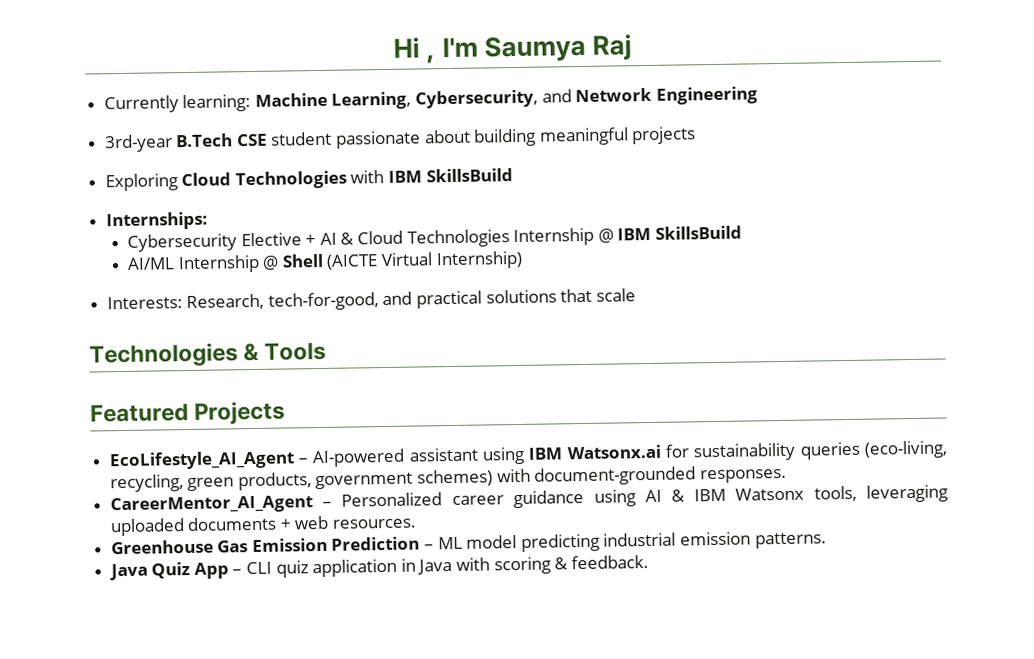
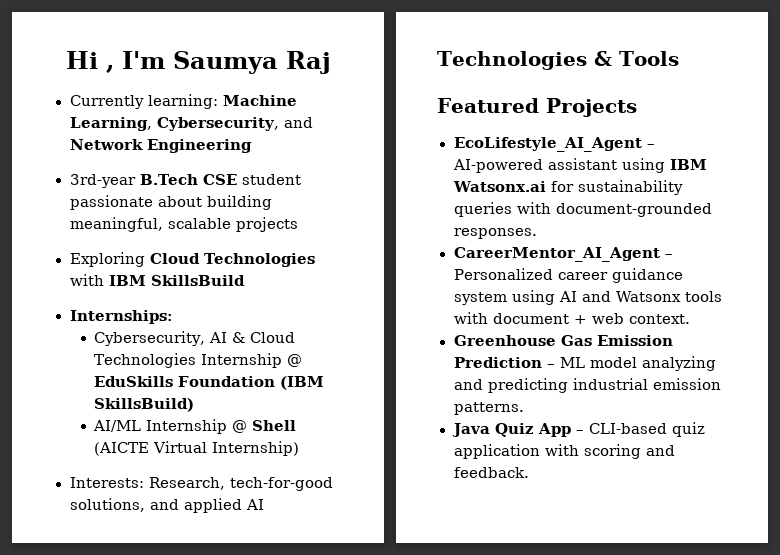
- 3rd-year B.Tech CSE student passionate about building meaningful projects
+ 3rd-year B.Tech CSE student passionate about building meaningful, scalable projects
- Cybersecurity Elective + AI & Cloud Technologies Internship @ IBM SkillsBuild
+ Cybersecurity, AI & Cloud Technologies Internship @ EduSkills Foundation (IBM SkillsBuild)
- Interests: Research, tech-for-good, and practical solutions that scale
+ Interests: Research, tech-for-good solutions, and applied AI
- EcoLifestyle_AI_Agent – AI-powered assistant using IBM Watsonx.ai for sustainability queries (eco-living, recycling, green products, government schemes) with document-grounded responses.
+ EcoLifestyle_AI_Agent – AI-powered assistant using IBM Watsonx.ai for sustainability queries with document-grounded responses.
- CareerMentor_AI_Agent – Personalized career guidance using AI & IBM Watsonx tools, leveraging uploaded documents + web resources.
+ CareerMentor_AI_Agent – Personalized career guidance system using AI and Watsonx tools with document + web context.
- Greenhouse Gas Emission Prediction – ML model predicting industrial emission patterns.
+ Greenhouse Gas Emission Prediction – ML model analyzing and predicting industrial emission patterns.
- Java Quiz App – CLI quiz application in Java with scoring & feedback.
+ Java Quiz App – CLI-based quiz application with scoring and feedback.

